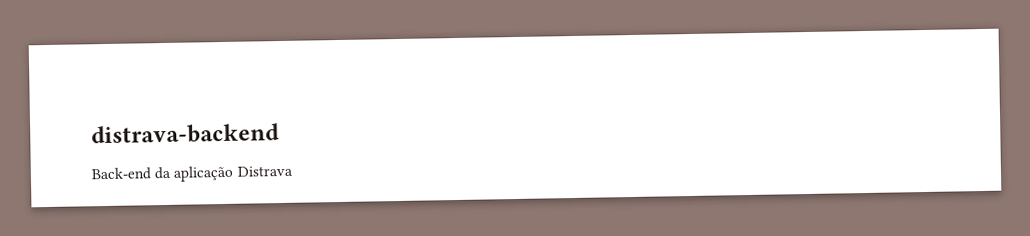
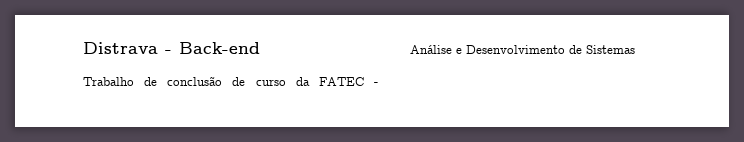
- distrava-backend
- Back-end da aplicação Distrava
+ Distrava - Back-end
+ Trabalho de conclusão de curso da FATEC - Análise e Desenvolvimento de Sistemas

